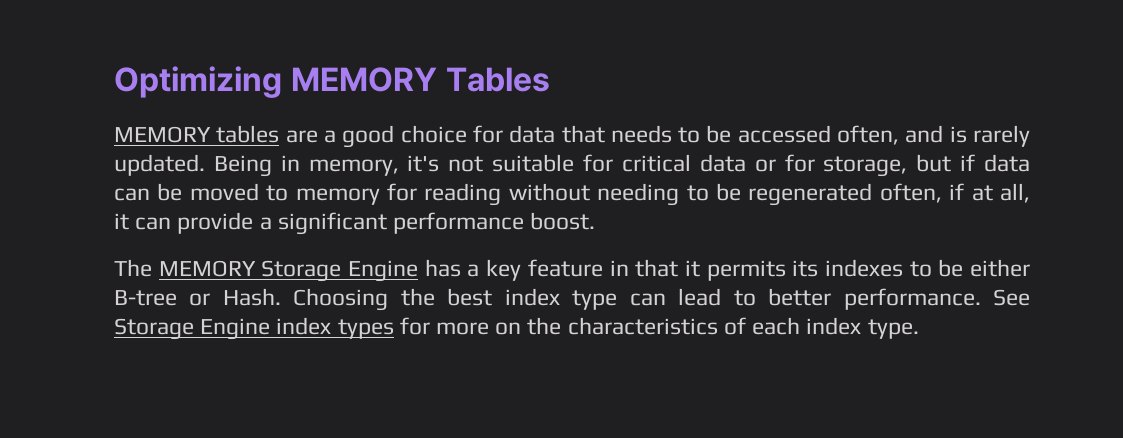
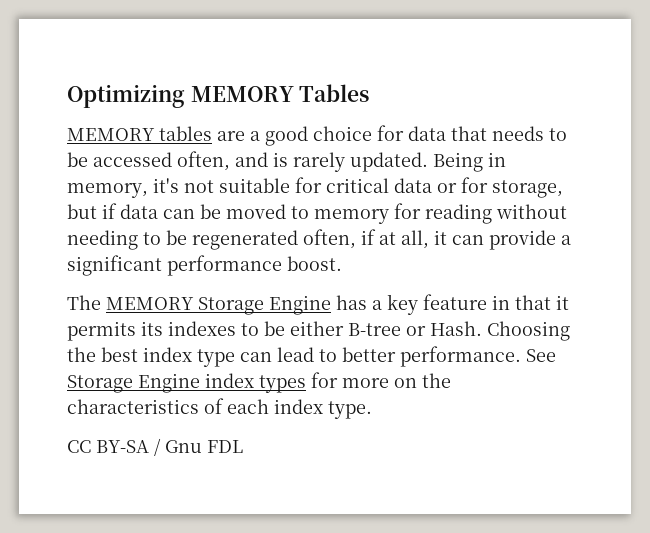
+ CC BY-SA / Gnu FDL

